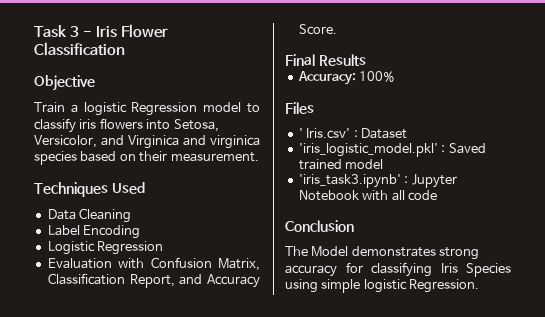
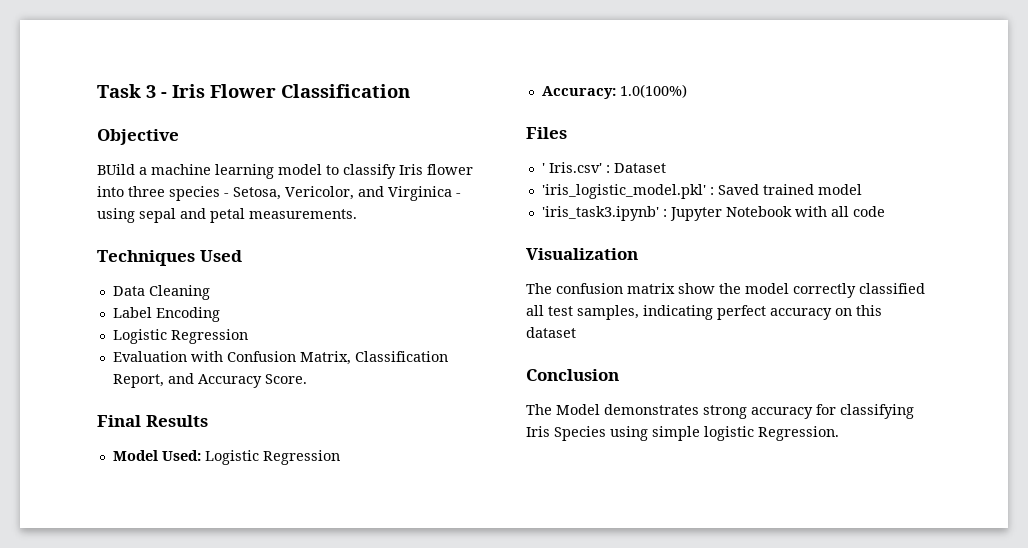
- Train a logistic Regression model to classify iris flowers into Setosa, Versicolor, and Virginica and virginica species based on their measurement.
+ BUild a machine learning model to classify Iris flower into three species - Setosa, Vericolor, and Virginica - using sepal and petal measurements.
+ Model Used: Logistic Regression
- Accuracy: 100%
+ Accuracy: 1.0(100%)
+ Visualization
+ The confusion matrix show the model correctly classified all test samples, indicating perfect accuracy on this dataset

